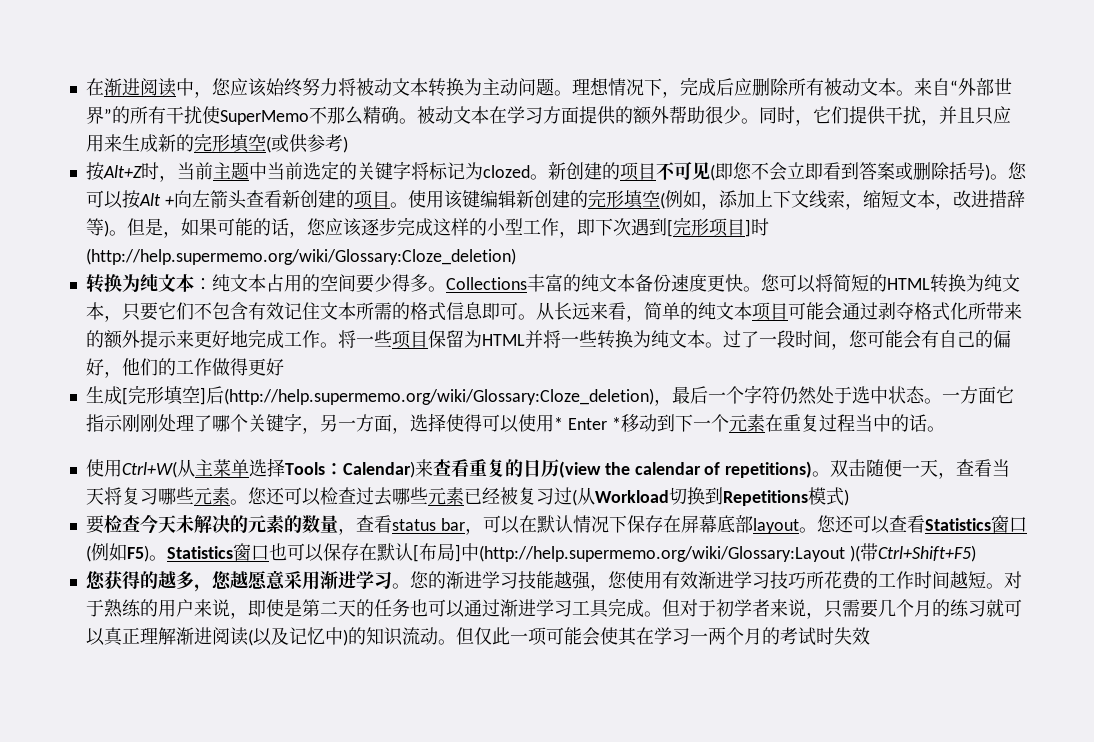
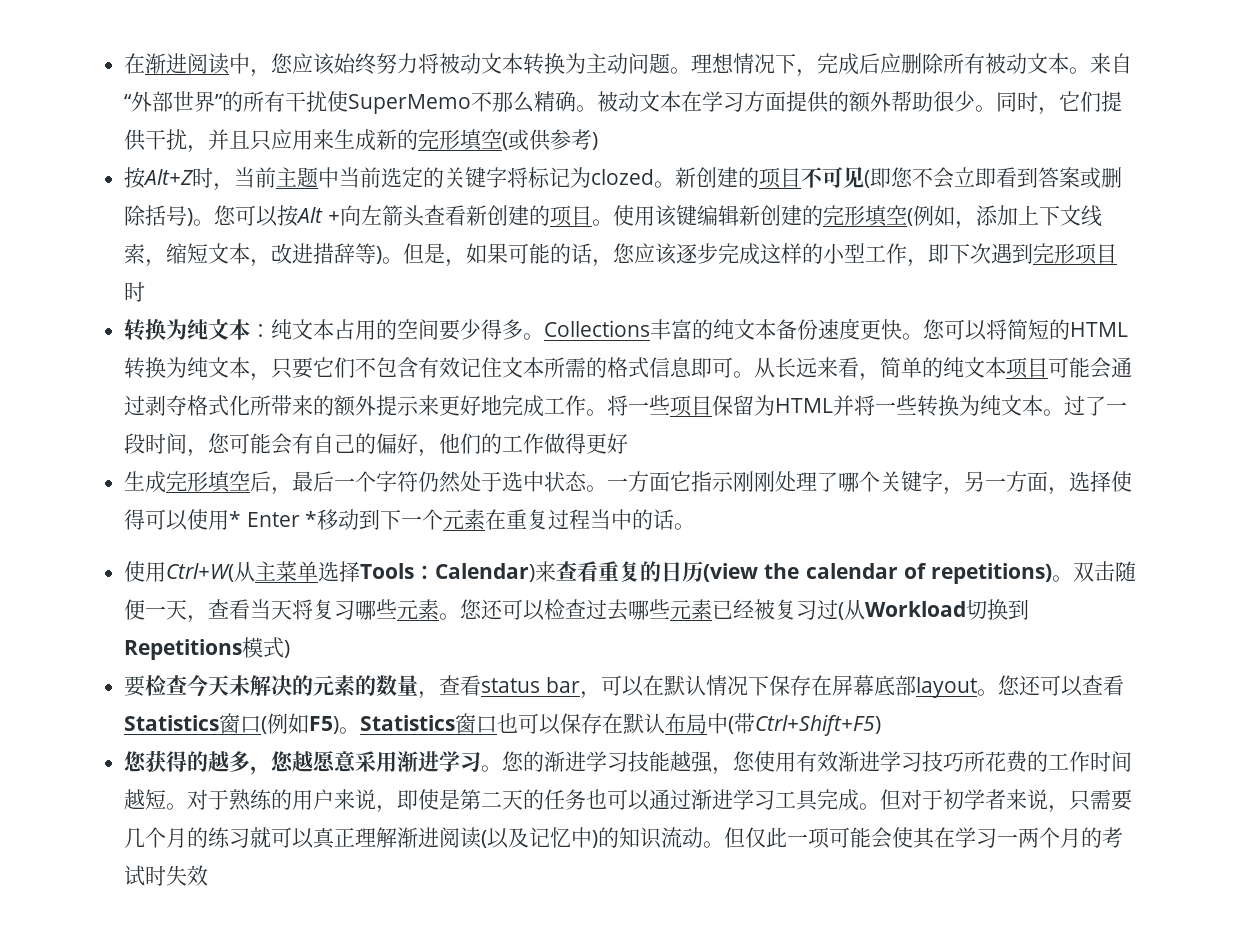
- 但是，如果可能的话，您应该逐步完成这样的小型工作，即下次遇到[完形项目]时(http://help.supermemo.org/wiki/Glossary:Cloze_deletion)
+ 但是，如果可能的话，您应该逐步完成这样的小型工作，即下次遇到完形项目时
- 生成[完形填空]后(http://help.supermemo.org/wiki/Glossary:Cloze_deletion)，最后一个字符仍然处于选中状态。
+ 生成完形填空后，最后一个字符仍然处于选中状态。
- Statistics窗口也可以保存在默认[布局]中(http://help.supermemo.org/wiki/Glossary:Layout )(带Ctrl+Shift+F5)
+ Statistics窗口也可以保存在默认布局中(带Ctrl+Shift+F5)

